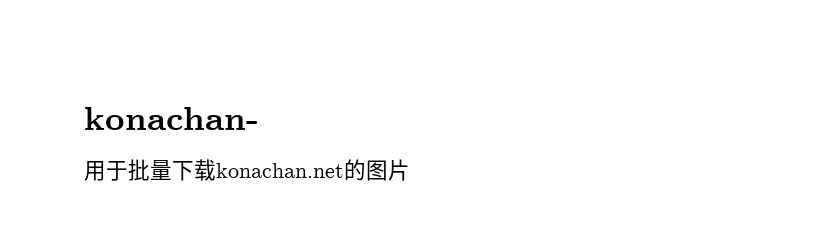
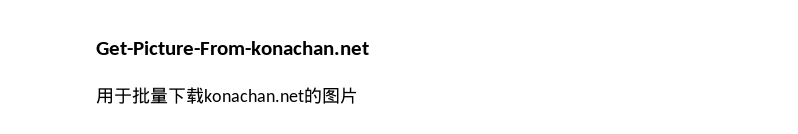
- konachan-
+ Get-Picture-From-konachan.net

